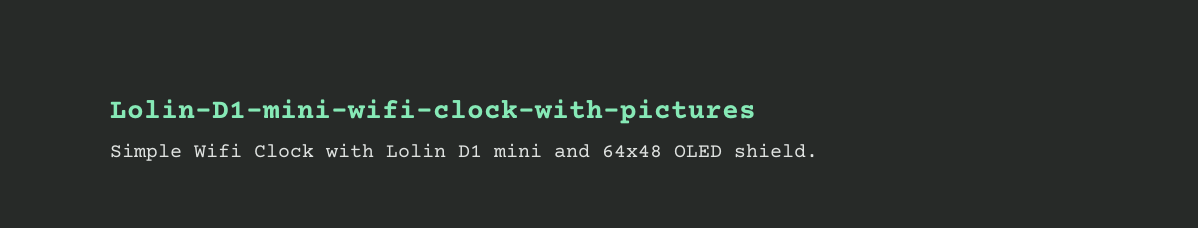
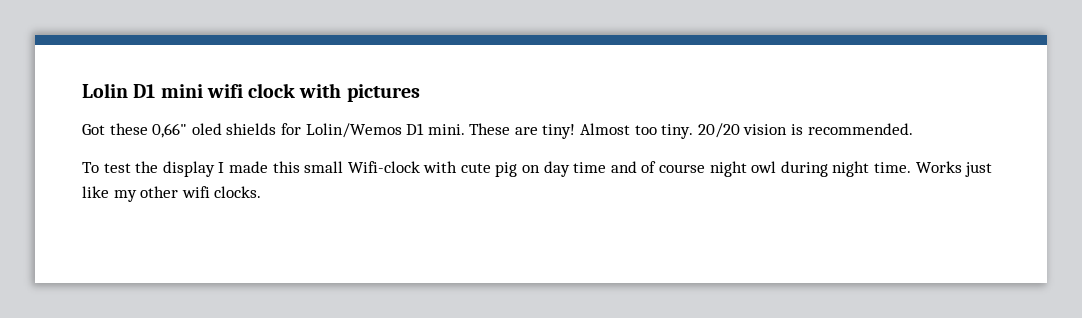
- Lolin-D1-mini-wifi-clock-with-pictures
- Simple Wifi Clock with Lolin D1 mini and 64x48 OLED shield.
+ Lolin D1 mini wifi clock with pictures
+ Got these 0,66" oled shields for Lolin/Wemos D1 mini. These are tiny! Almost too tiny. 20/20 vision is recommended.
+ To test the display I made this small Wifi-clock with cute pig on day time and of course night owl during night time. Works just like my other wifi clocks.

